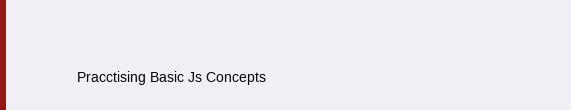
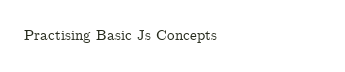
- Pracctising Basic Js Concepts
+ Practising Basic Js Concepts

